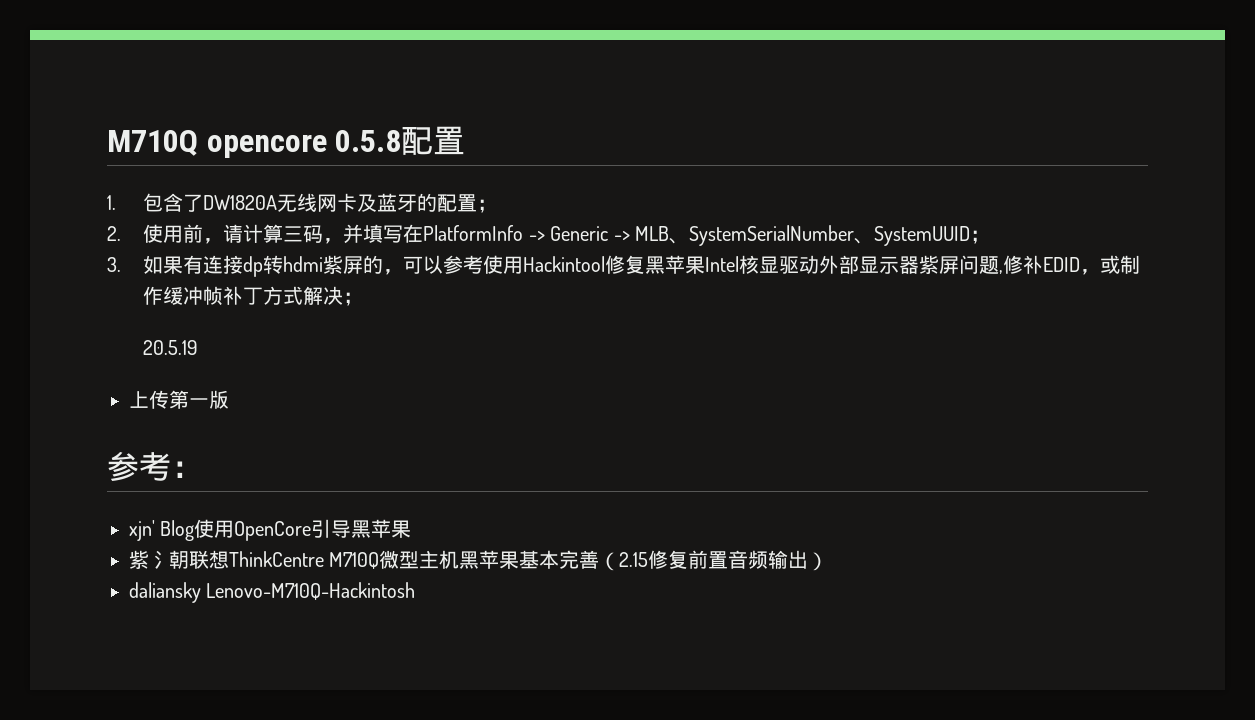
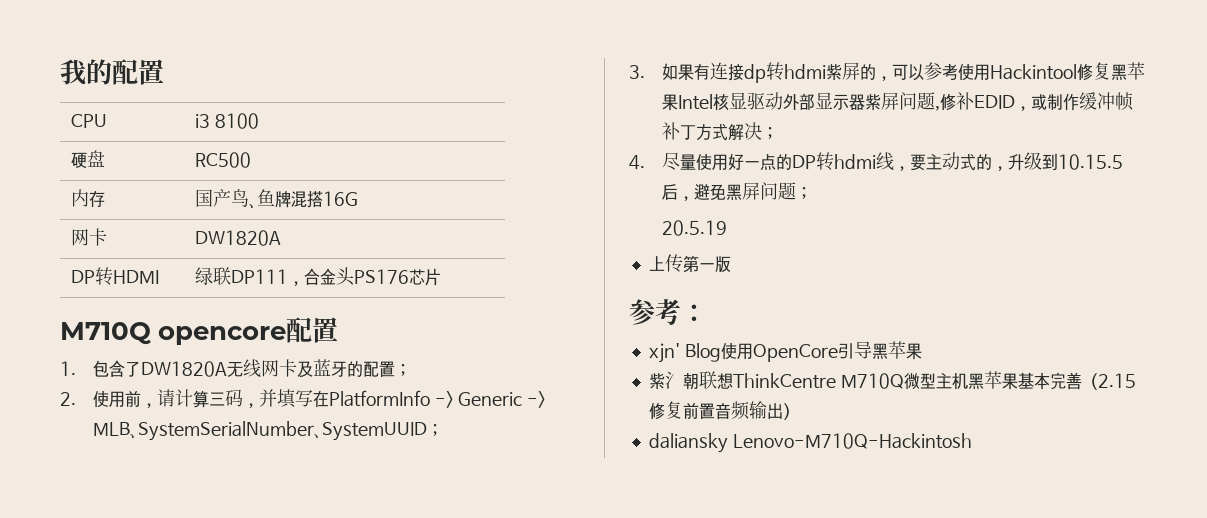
+ 我的配置
+ CPU | i3 8100
+ 硬盘 | RC500
+ 内存 | 国产鸟、鱼牌混搭16G
+ 网卡 | DW1820A
+ DP转HDMI | 绿联DP111，合金头PS176芯片
- M710Q opencore 0.5.8配置
+ M710Q opencore配置
+ 4.尽量使用好一点的DP转hdmi线，要主动式的，升级到10.15.5后，避免黑屏问题；

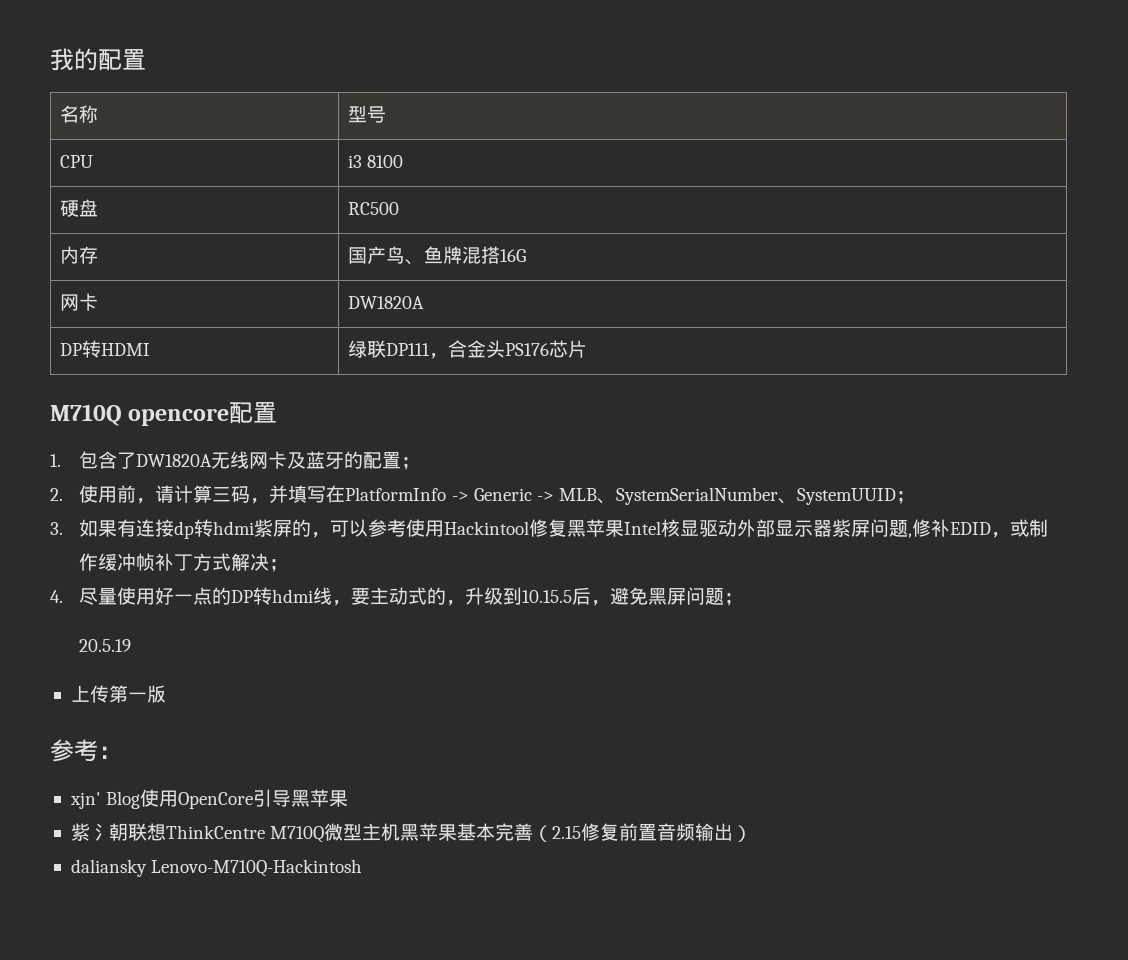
+ 名称 | 型号

